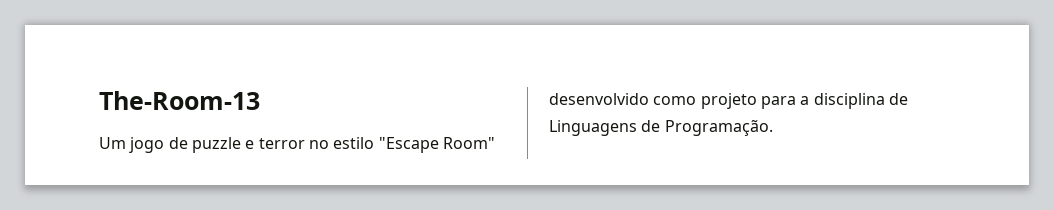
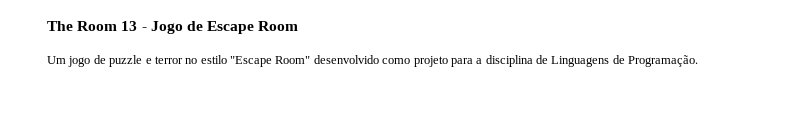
- The-Room-13
+ The Room 13 - Jogo de Escape Room

